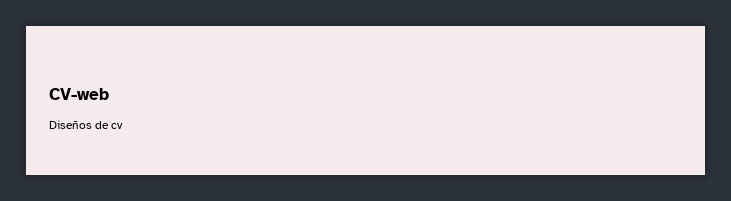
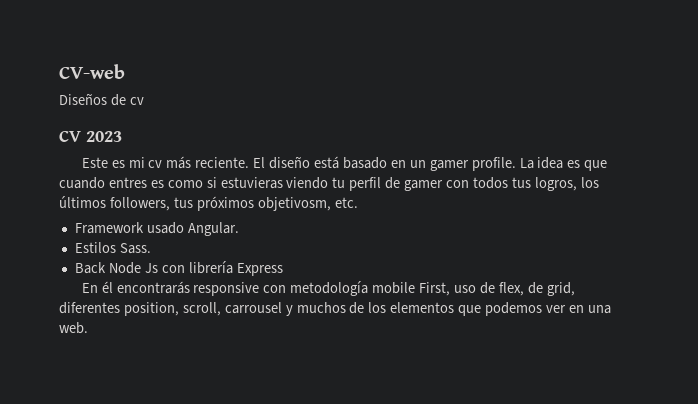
+ CV 2023
+ Este es mi cv más reciente. El diseño está basado en un gamer profile. La idea es que cuando entres es como si estuvieras viendo tu perfil de gamer con todos tus logros, los últimos followers, tus próximos objetivosm, etc.
+ Framework usado Angular.
+ Estilos Sass.
+ Back Node Js con librería Express
+ En él encontrarás responsive con metodología mobile First, uso de flex, de grid, diferentes position, scroll, carrousel y muchos de los elementos que podemos ver en una web.

